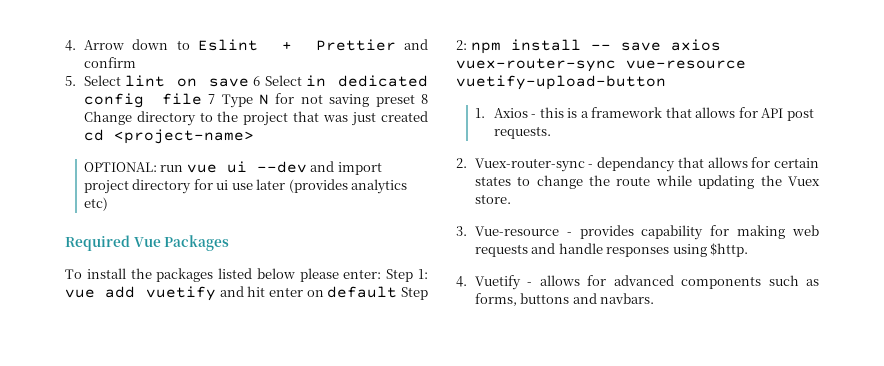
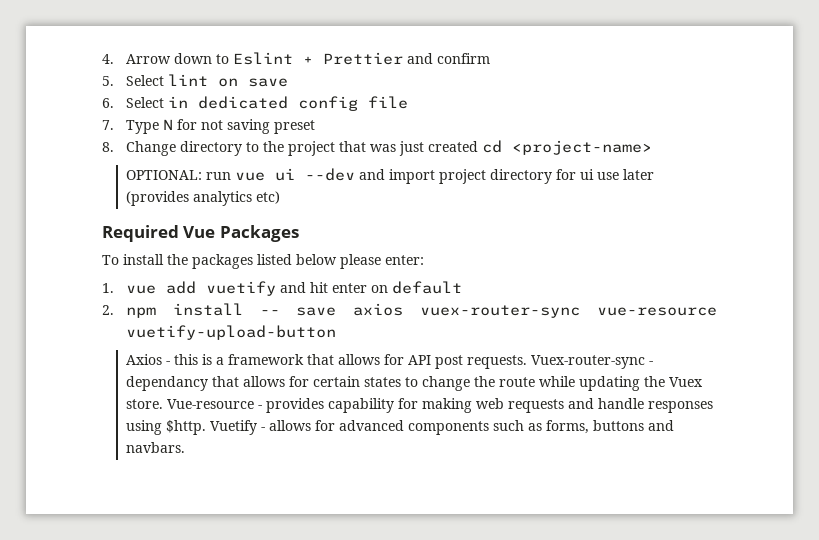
- 5. Select lint on save 6 Select in dedicated config file 7 Type N for not saving preset 8 Change directory to the project that was just created cd <project-name>
+ 5. Select lint on save
+ 6. Select in dedicated config file
+ 7. Type N for not saving preset
+ 8. Change directory to the project that was just created cd <project-name>
- To install the packages listed below please enter: Step 1: vue add vuetify and hit enter on default Step 2: npm install -- save axios vuex-router-sync vue-resource vuetify-upload-button
+ To install the packages listed below please enter:
+ 1. vue add vuetify and hit enter on default
+ 2. npm install -- save axios vuex-router-sync vue-resource vuetify-upload-button
- 1. Axios - this is a framework that allows for API post requests.
- 2. Vuex-router-sync - dependancy that allows for certain states to change the route while updating the Vuex store.
- 3. Vue-resource - provides capability for making web requests and handle responses using $http.
- 4. Vuetify - allows for advanced components such as forms, buttons and navbars.
+ Axios - this is a framework that allows for API post requests. Vuex-router-sync - dependancy that allows for certain states to change the route while updating the Vuex store. Vue-resource - provides capability for making web requests and handle responses using $http. Vuetify - allows for advanced components such as forms, buttons and navbars.

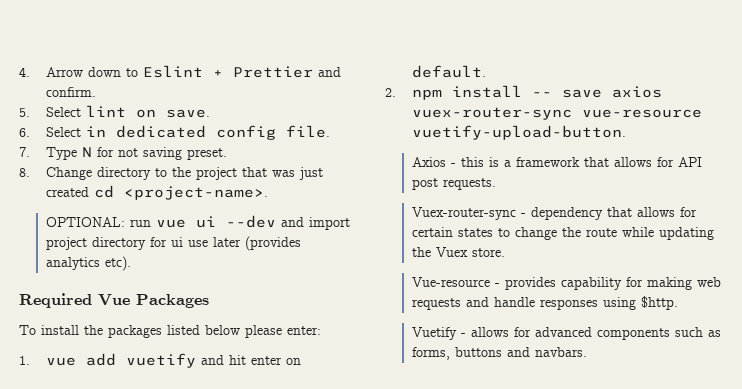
- 4. Arrow down to Eslint + Prettier and confirm
+ 4. Arrow down to Eslint + Prettier and confirm.
- 5. Select lint on save
+ 5. Select lint on save.
- 6. Select in dedicated config file
+ 6. Select in dedicated config file.
- 7. Type N for not saving preset
+ 7. Type N for not saving preset.
- 8. Change directory to the project that was just created cd <project-name>
+ 8. Change directory to the project that was just created cd <project-name>.
- OPTIONAL: run vue ui --dev and import project directory for ui use later (provides analytics etc)
+ OPTIONAL: run vue ui --dev and import project directory for ui use later (provides analytics etc).
- 1. vue add vuetify and hit enter on default
+ 1. vue add vuetify and hit enter on default.
- 2. npm install -- save axios vuex-router-sync vue-resource vuetify-upload-button
+ 2. npm install -- save axios vuex-router-sync vue-resource vuetify-upload-button.
- Axios - this is a framework that allows for API post requests. Vuex-router-sync - dependancy that allows for certain states to change the route while updating the Vuex store. Vue-resource - provides capability for making web requests and handle responses using $http. Vuetify - allows for advanced components such as forms, buttons and navbars.
+ Axios - this is a framework that allows for API post requests.
+ Vuex-router-sync - dependency that allows for certain states to change the route while updating the Vuex store.
+ Vue-resource - provides capability for making web requests and handle responses using $http.
+ Vuetify - allows for advanced components such as forms, buttons and navbars.

